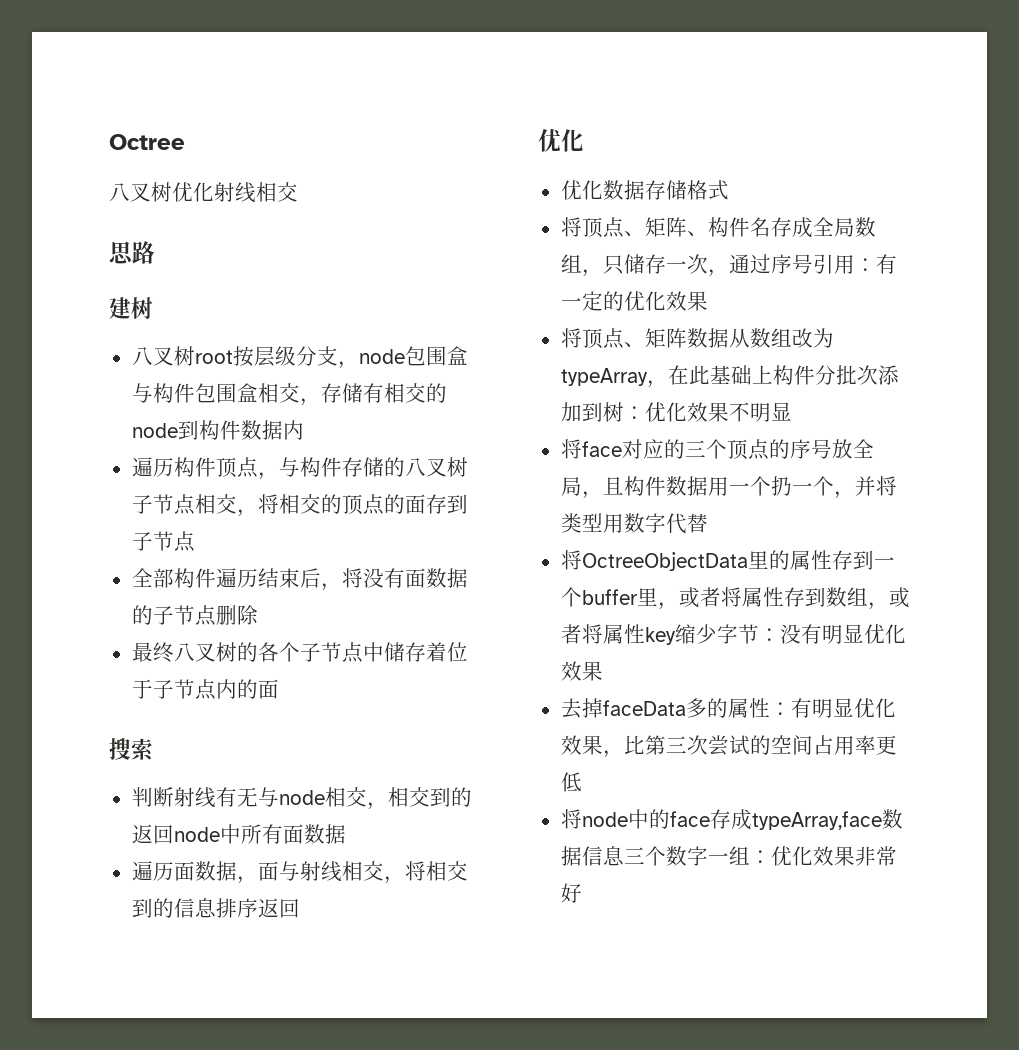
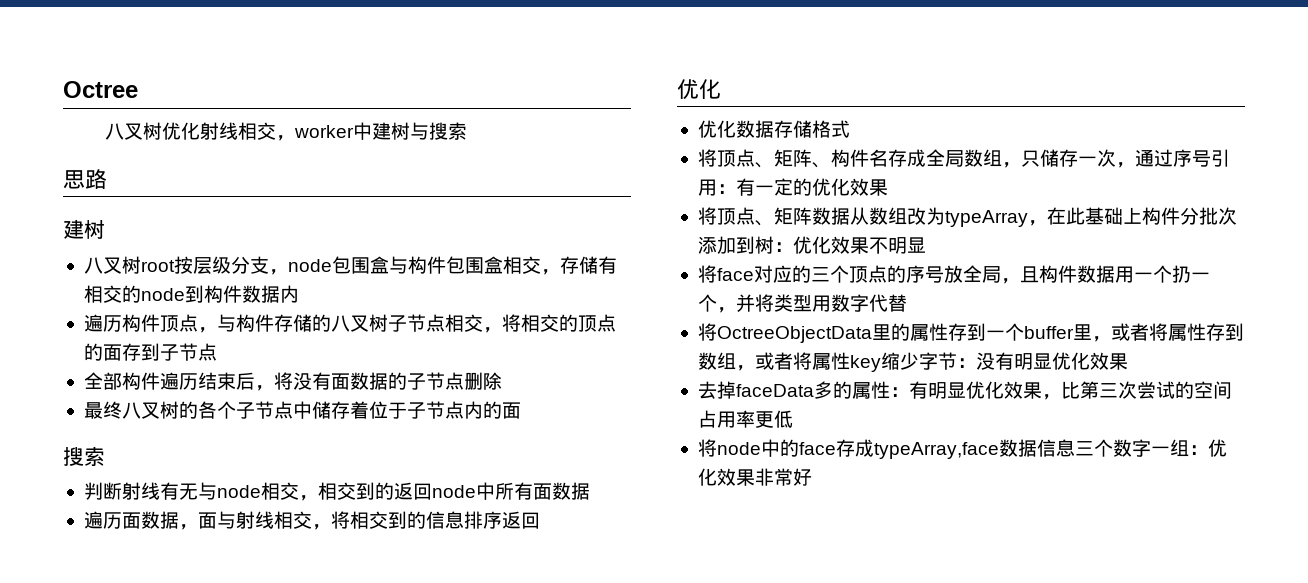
- 八叉树优化射线相交
+ 八叉树优化射线相交，worker中建树与搜索

